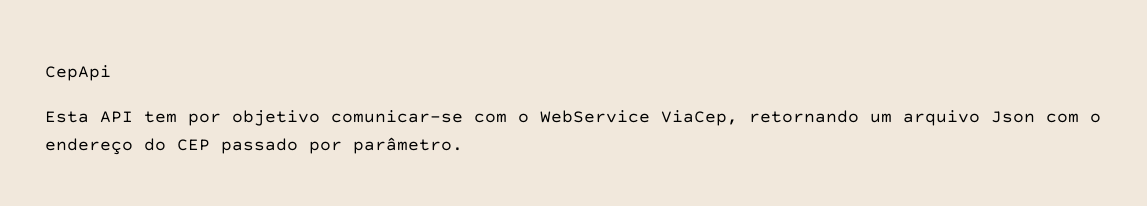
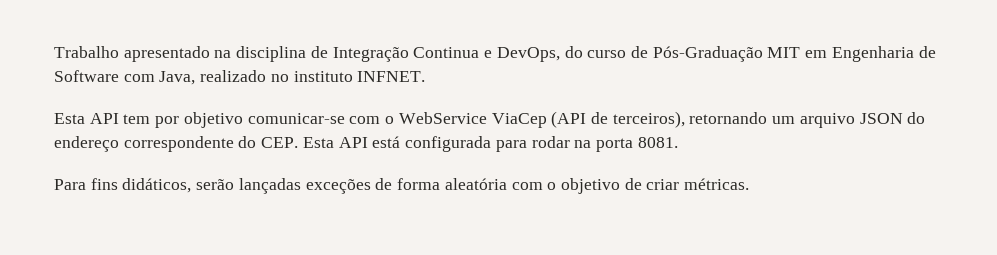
- CepApi
+ Trabalho apresentado na disciplina de Integração Continua e DevOps, do curso de Pós-Graduação MIT em Engenharia de Software com Java, realizado no instituto INFNET.
- Esta API tem por objetivo comunicar-se com o WebService ViaCep, retornando um arquivo Json com o endereço do CEP passado por parâmetro.
+ Esta API tem por objetivo comunicar-se com o WebService ViaCep (API de terceiros), retornando um arquivo JSON do endereço correspondente do CEP. Esta API está configurada para rodar na porta 8081.
+ Para fins didáticos, serão lançadas exceções de forma aleatória com o objetivo de criar métricas.

